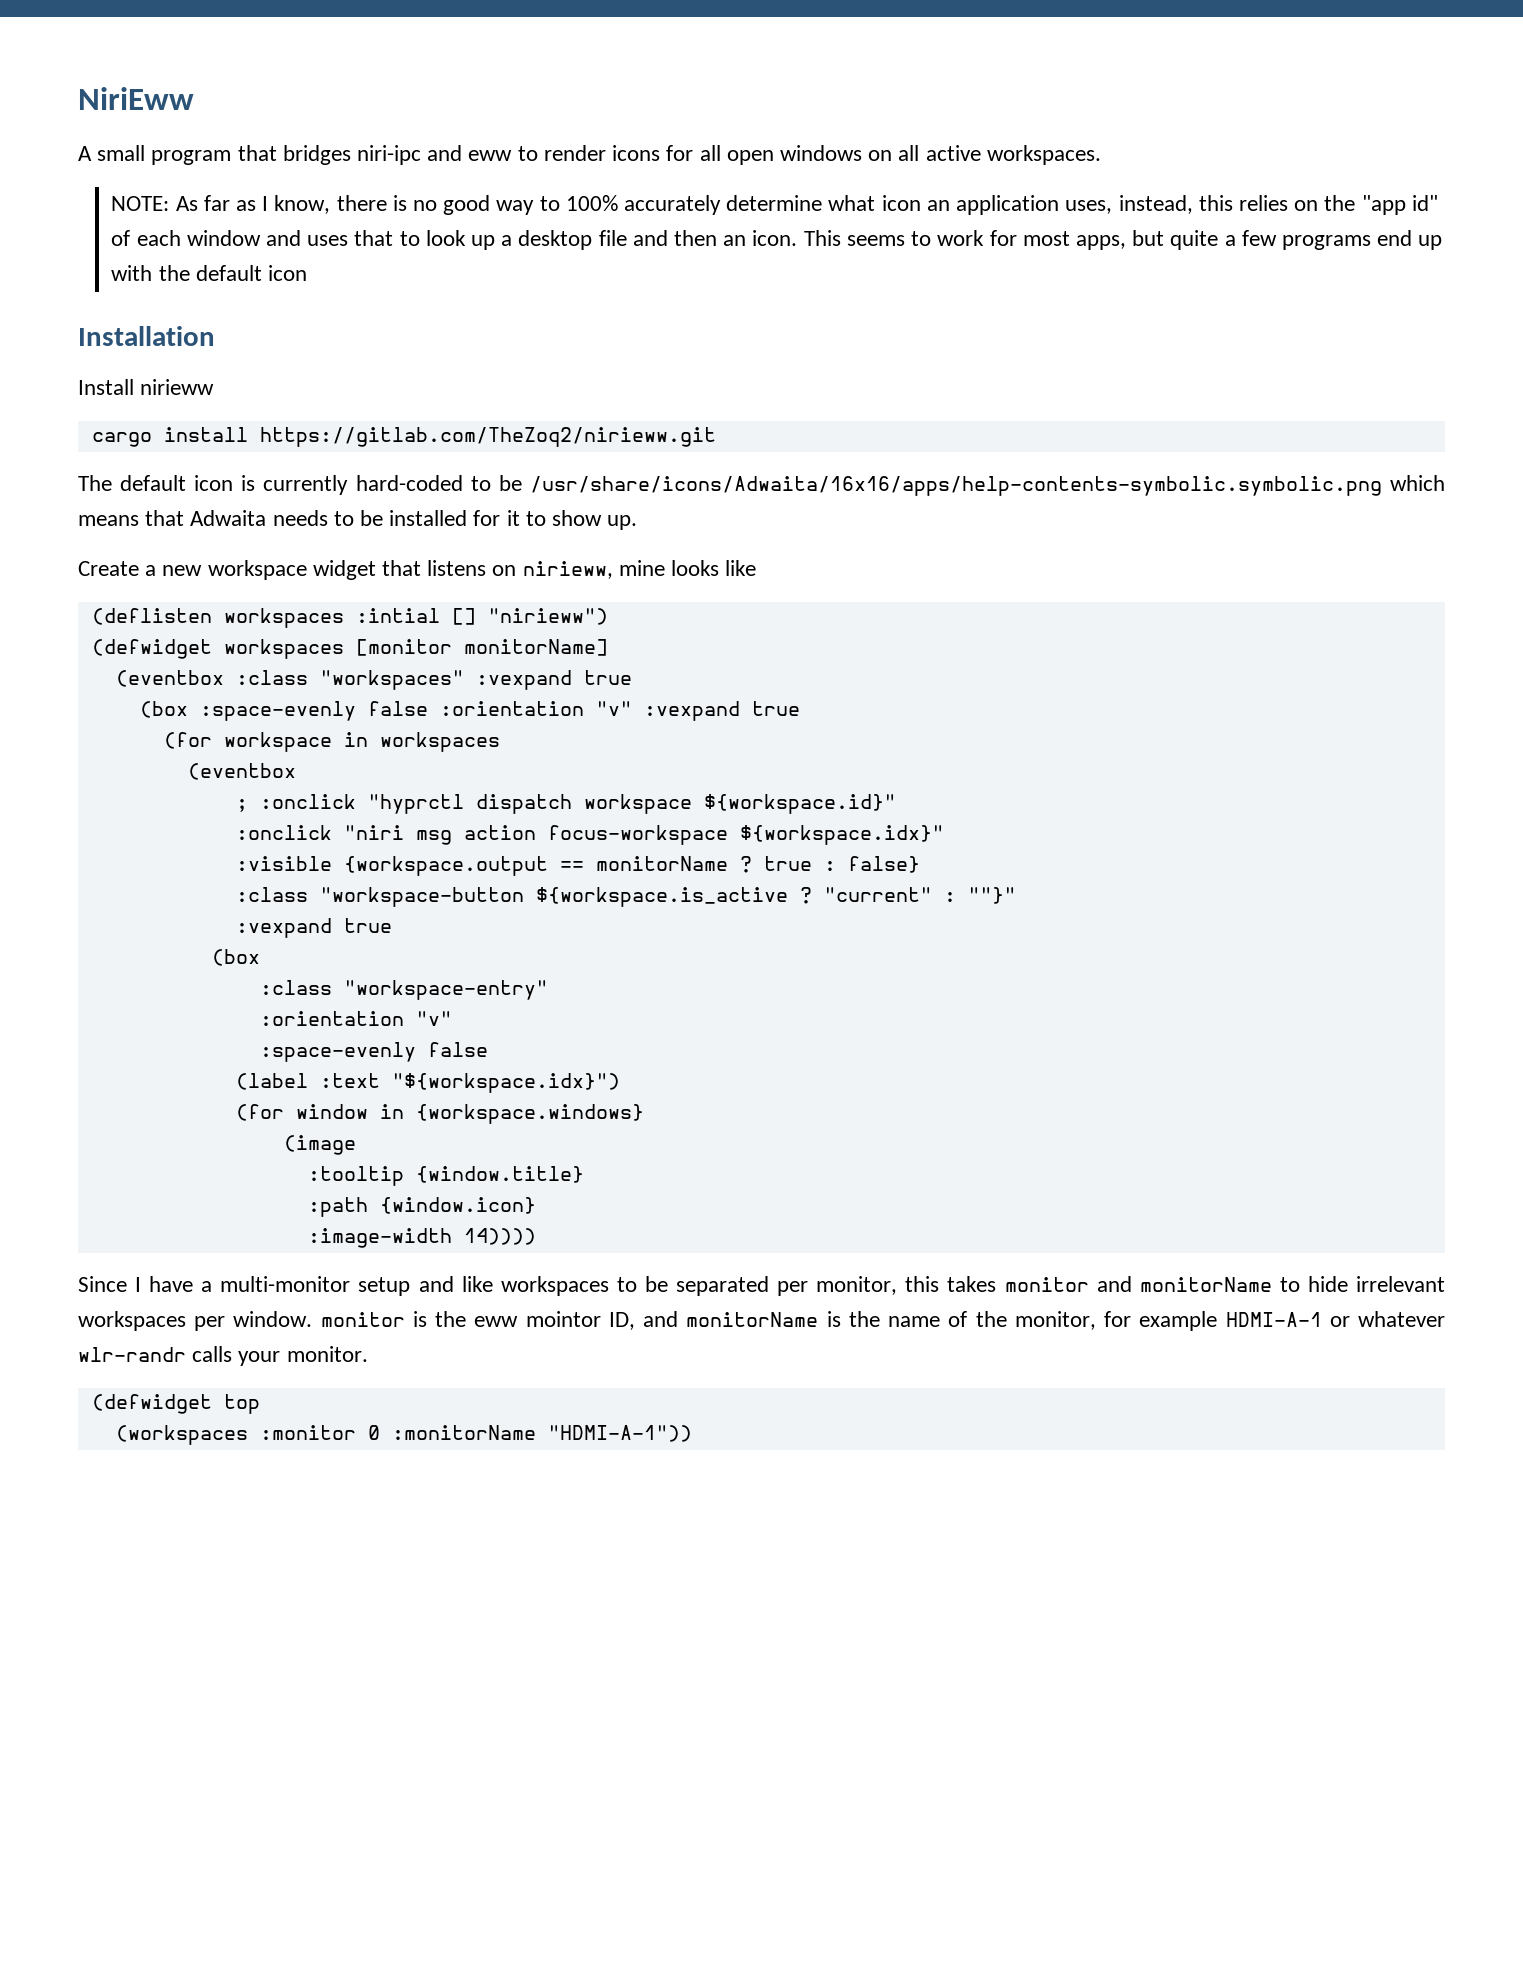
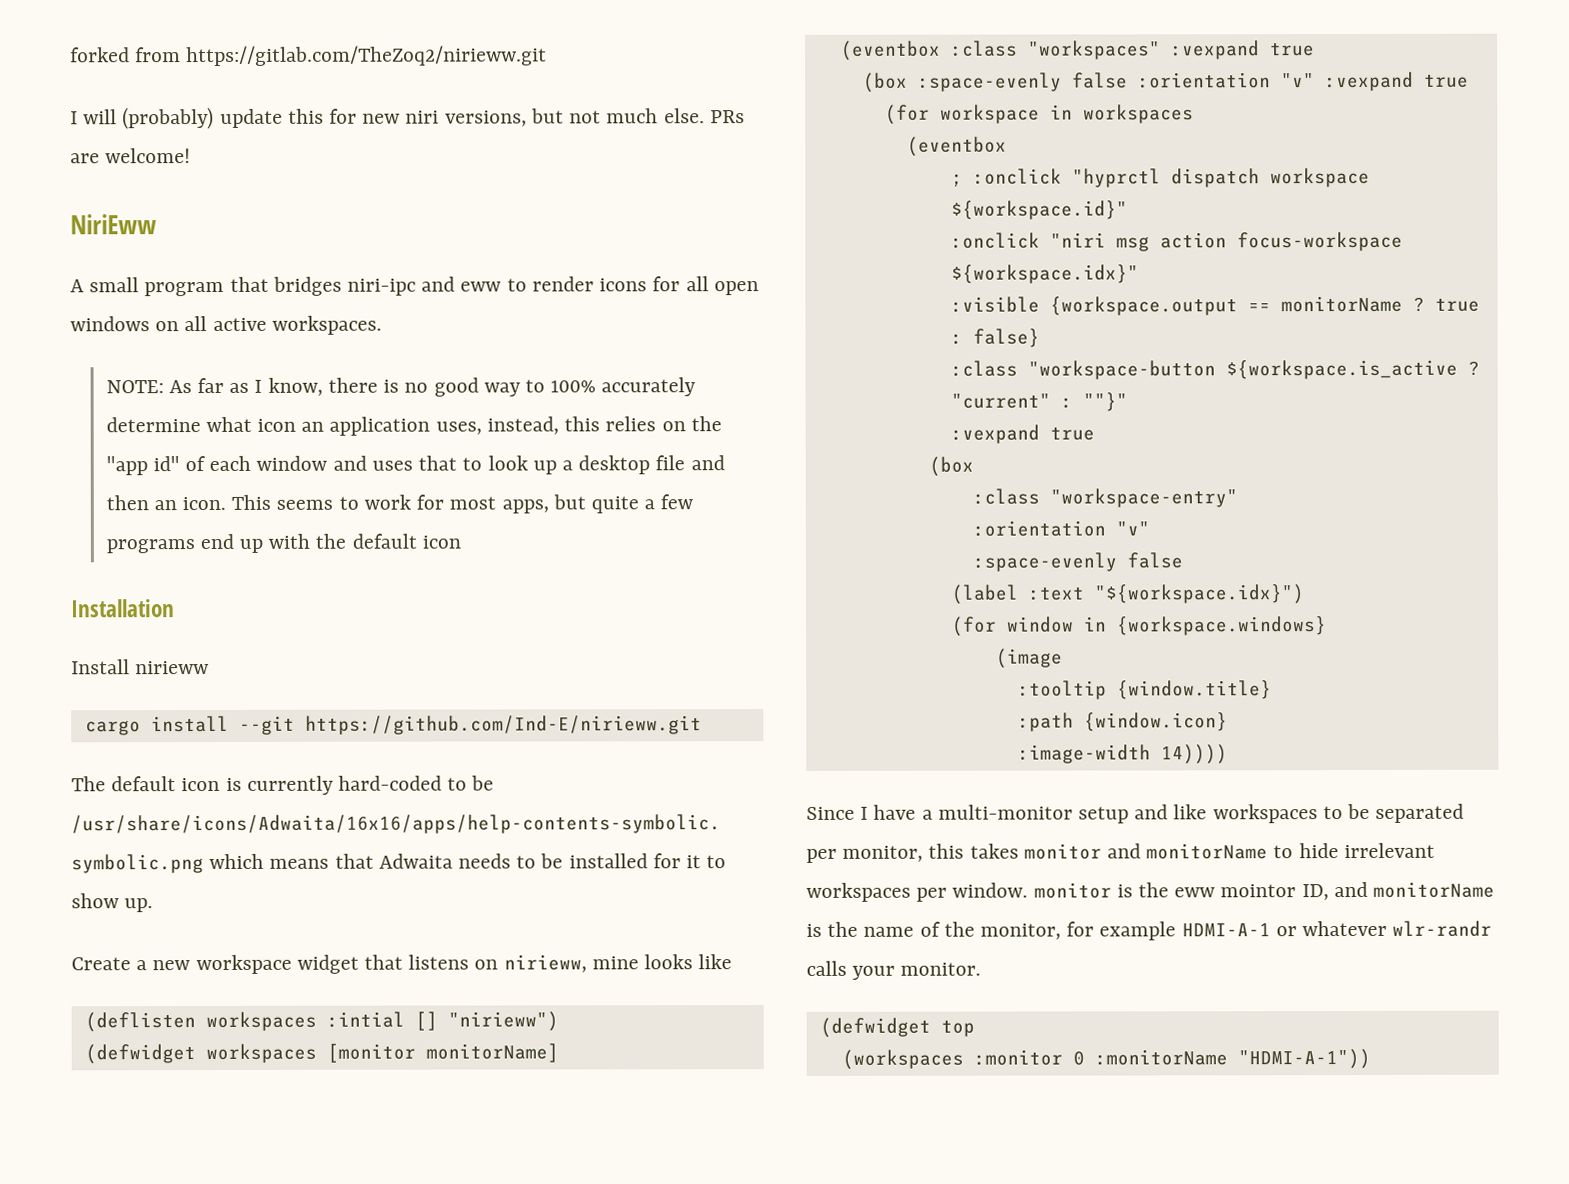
+ forked from https://gitlab.com/TheZoq2/nirieww.git
+ I will (probably) update this for new niri versions, but not much else. PRs are welcome!
- cargo install https://gitlab.com/TheZoq2/nirieww.git
+ cargo install --git https://github.com/Ind-E/nirieww.git

